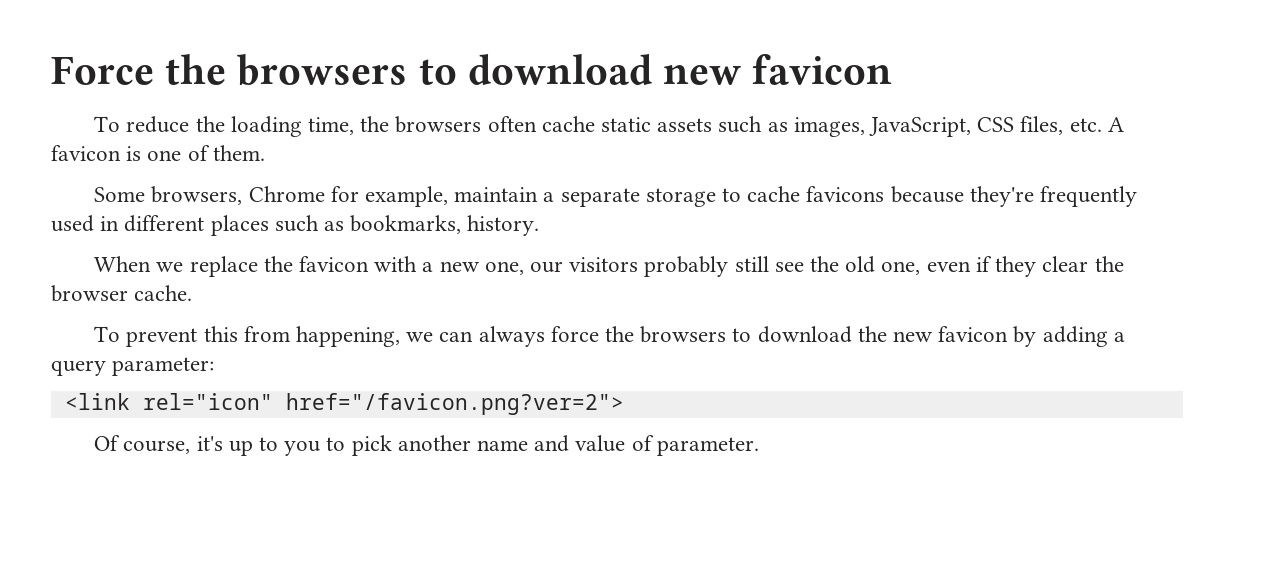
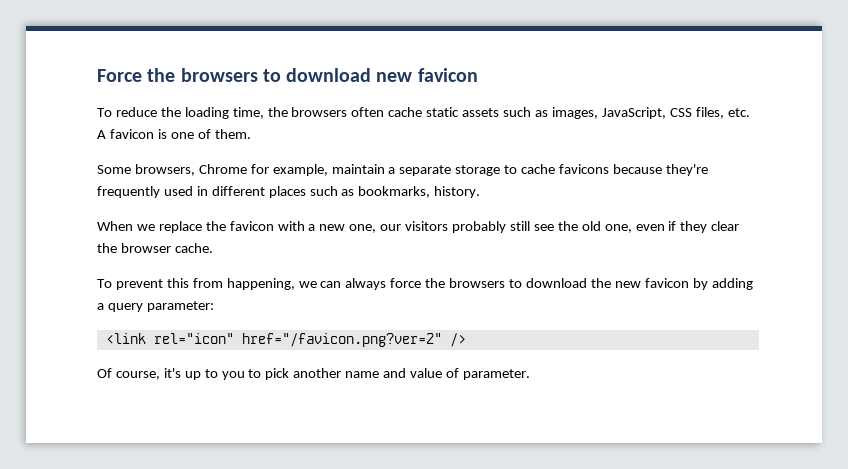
- <link rel="icon" href="/favicon.png?ver=2">
+ <link rel="icon" href="/favicon.png?ver=2" />

